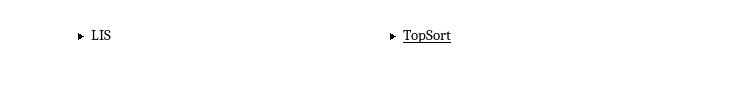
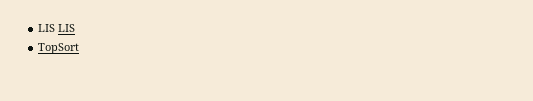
- LIS
+ LIS LIS

